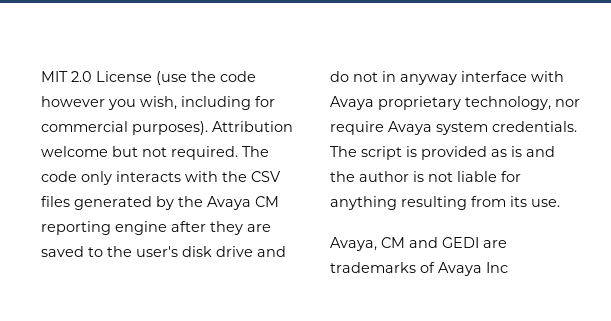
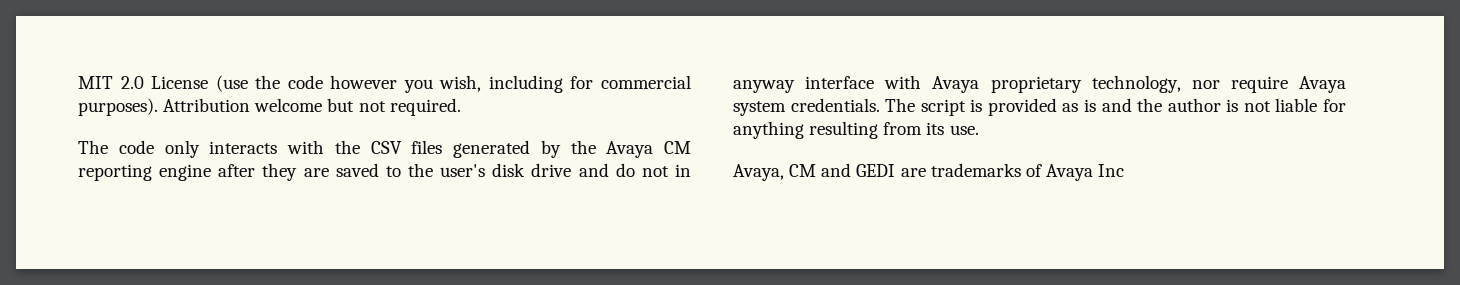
- Attribution welcome but not required. The code only interacts with the CSV files generated by the Avaya CM reporting engine after they are saved to the user's disk drive and do not in anyway interface with Avaya proprietary technology, nor require Avaya system credentials.
+ Attribution welcome but not required.
+ The code only interacts with the CSV files generated by the Avaya CM reporting engine after they are saved to the user's disk drive and do not in anyway interface with Avaya proprietary technology, nor require Avaya system credentials.

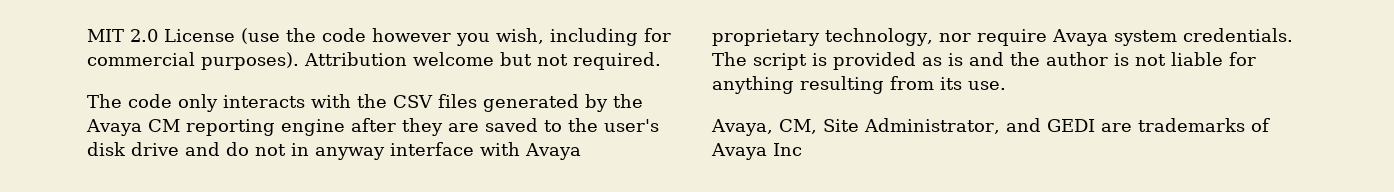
- Avaya, CM and GEDI are trademarks of Avaya Inc
+ Avaya, CM, Site Administrator, and GEDI are trademarks of Avaya Inc

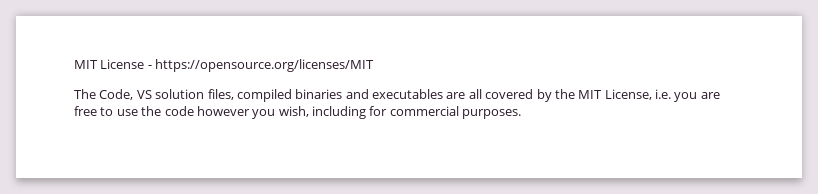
- MIT 2.0 License (use the code however you wish, including for commercial purposes). Attribution welcome but not required.
- The code only interacts with the CSV files generated by the Avaya CM reporting engine after they are saved to the user's disk drive and do not in anyway interface with Avaya proprietary technology, nor require Avaya system credentials. The script is provided as is and the author is not liable for anything resulting from its use.
- Avaya, CM, Site Administrator, and GEDI are trademarks of Avaya Inc
+ MIT License - https://opensource.org/licenses/MIT
+ The Code, VS solution files, compiled binaries and executables are all covered by the MIT License, i.e. you are free to use the code however you wish, including for commercial purposes.

